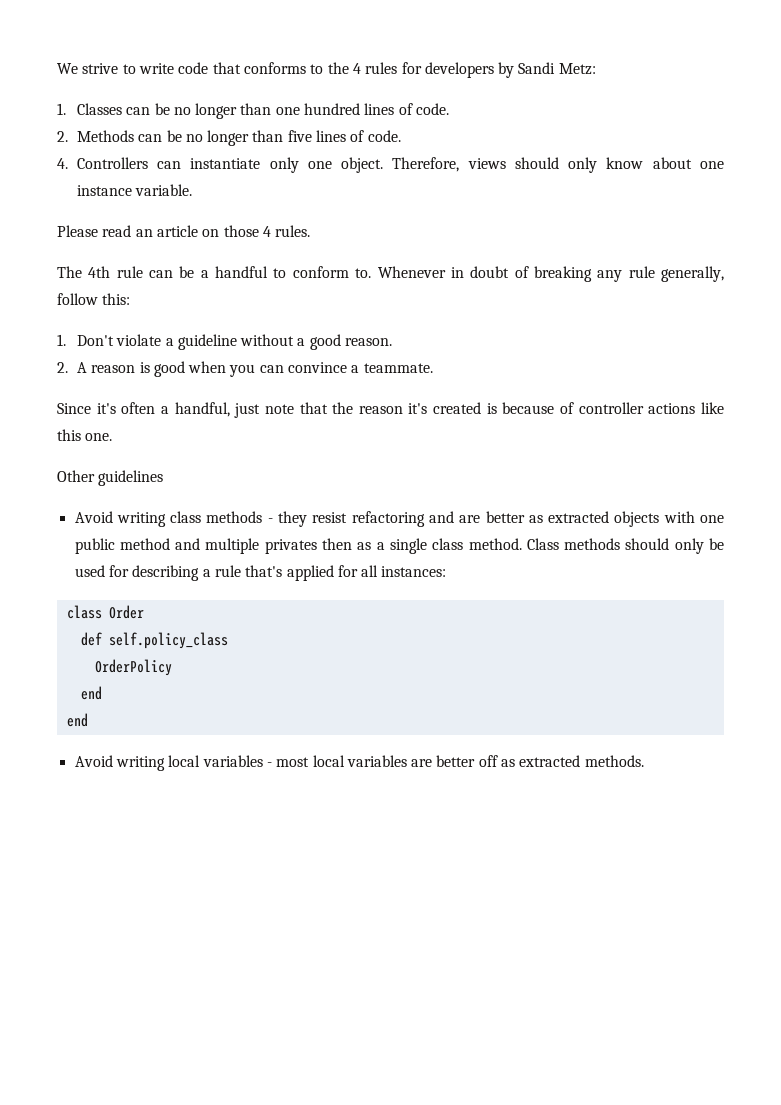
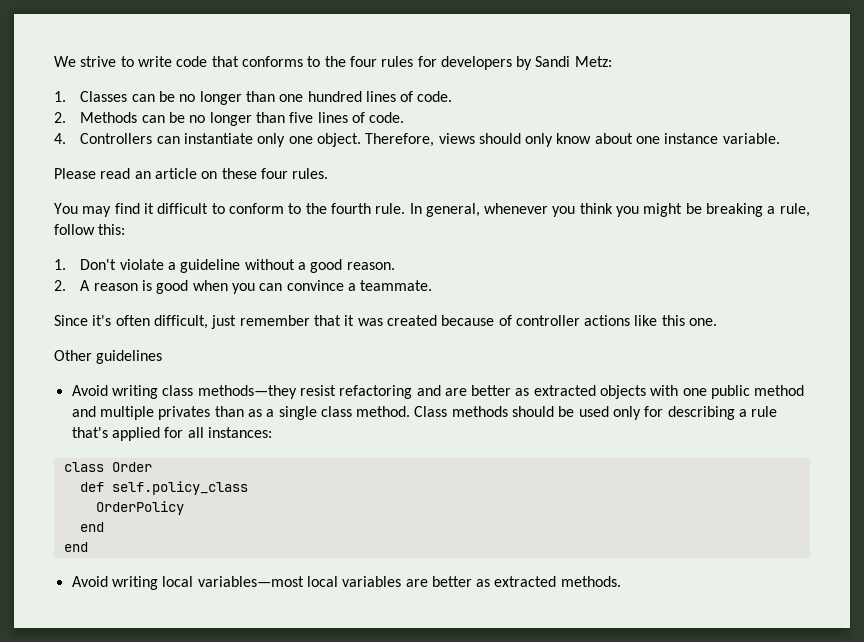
- We strive to write code that conforms to the 4 rules for developers by Sandi Metz:
+ We strive to write code that conforms to the four rules for developers by Sandi Metz:
- Please read an article on those 4 rules.
+ Please read an article on these four rules.
- The 4th rule can be a handful to conform to. Whenever in doubt of breaking any rule generally, follow this:
+ You may find it difficult to conform to the fourth rule. In general, whenever you think you might be breaking a rule, follow this:
- Since it's often a handful, just note that the reason it's created is because of controller actions like this one.
+ Since it's often difficult, just remember that it was created because of controller actions like this one.
- Avoid writing class methods - they resist refactoring and are better as extracted objects with one public method and multiple privates then as a single class method.
+ Avoid writing class methods—they resist refactoring and are better as extracted objects with one public method and multiple privates than as a single class method.
- Class methods should only be used for describing a rule that's applied for all instances:
+ Class methods should be used only for describing a rule that's applied for all instances:
- Avoid writing local variables - most local variables are better off as extracted methods.
+ Avoid writing local variables—most local variables are better as extracted methods.

